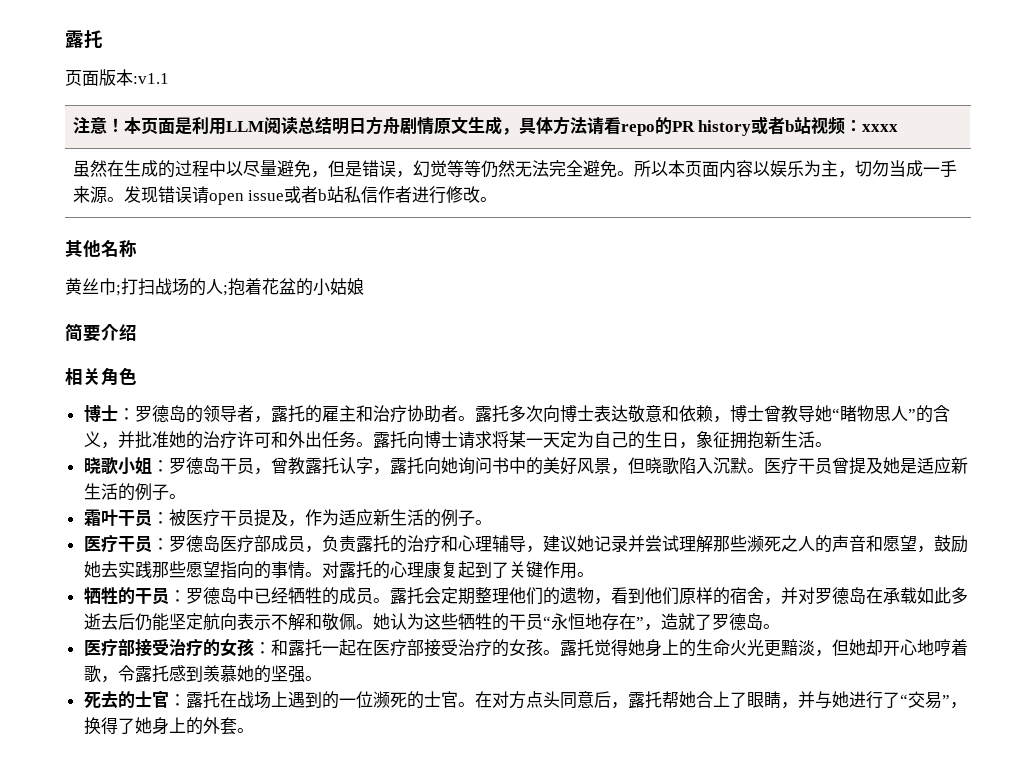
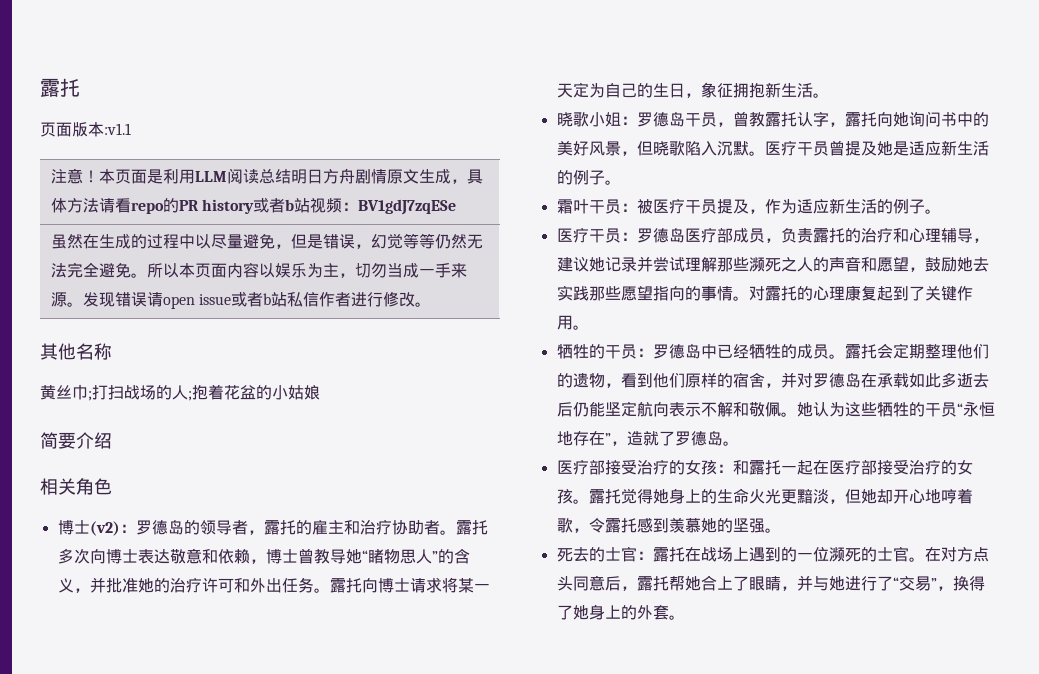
- 注意！本页面是利用LLM阅读总结明日方舟剧情原文生成，具体方法请看repo的PR history或者b站视频：xxxx
+ 注意！本页面是利用LLM阅读总结明日方舟剧情原文生成，具体方法请看repo的PR history或者b站视频：BV1gdJ7zqESe
- 博士：罗德岛的领导者，露托的雇主和治疗协助者。
+ 博士(v2)：罗德岛的领导者，露托的雇主和治疗协助者。

